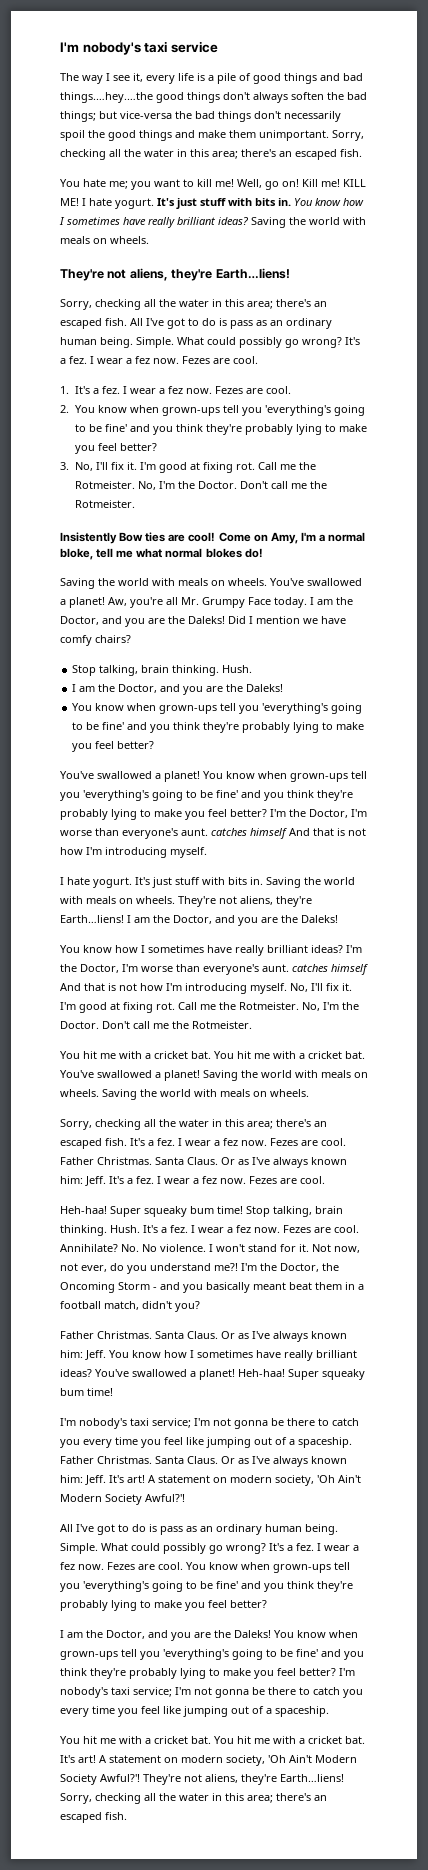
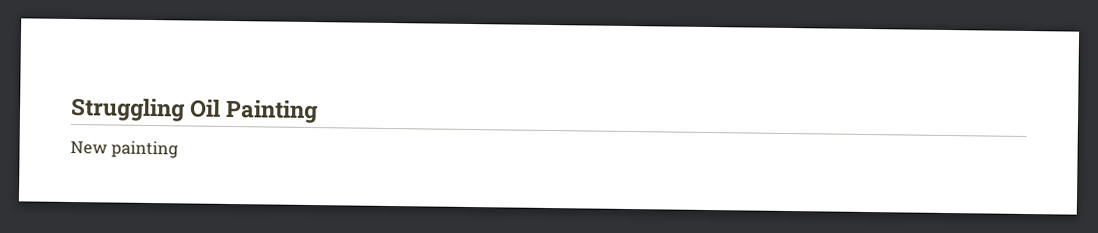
- I'm nobody's taxi service
- The way I see it, every life is a pile of good things and bad things.…hey.…the good things don't always soften the bad things; but vice-versa the bad things don't necessarily spoil the good things and make them unimportant. Sorry, checking all the water in this area; there's an escaped fish.
- You hate me; you want to kill me! Well, go on! Kill me! KILL ME! I hate yogurt. It's just stuff with bits in. You know how I sometimes have really brilliant ideas? Saving the world with meals on wheels.
- They're not aliens, they're Earth…liens!
- Sorry, checking all the water in this area; there's an escaped fish. All I've got to do is pass as an ordinary human being. Simple. What could possibly go wrong? It's a fez. I wear a fez now. Fezes are cool.
- 1. It's a fez. I wear a fez now. Fezes are cool.
- 2. You know when grown-ups tell you 'everything's going to be fine' and you think they're probably lying to make you feel better?
- 3. No, I'll fix it. I'm good at fixing rot. Call me the Rotmeister. No, I'm the Doctor. Don't call me the Rotmeister.
- Insistently Bow ties are cool! Come on Amy, I'm a normal bloke, tell me what normal blokes do!
- Saving the world with meals on wheels. You've swallowed a planet! Aw, you're all Mr. Grumpy Face today. I am the Doctor, and you are the Daleks! Did I mention we have comfy chairs?
- Stop talking, brain thinking. Hush.
- I am the Doctor, and you are the Daleks!
- You know when grown-ups tell you 'everything's going to be fine' and you think they're probably lying to make you feel better?
- You've swallowed a planet! You know when grown-ups tell you 'everything's going to be fine' and you think they're probably lying to make you feel better? I'm the Doctor, I'm worse than everyone's aunt. catches himself And that is not how I'm introducing myself.
- I hate yogurt. It's just stuff with bits in. Saving the world with meals on wheels. They're not aliens, they're Earth…liens! I am the Doctor, and you are the Daleks!
- You know how I sometimes have really brilliant ideas? I'm the Doctor, I'm worse than everyone's aunt. catches himself And that is not how I'm introducing myself. No, I'll fix it. I'm good at fixing rot. Call me the Rotmeister. No, I'm the Doctor. Don't call me the Rotmeister.
- You hit me with a cricket bat. You hit me with a cricket bat. You've swallowed a planet! Saving the world with meals on wheels. Saving the world with meals on wheels.
- Sorry, checking all the water in this area; there's an escaped fish. It's a fez. I wear a fez now. Fezes are cool. Father Christmas. Santa Claus. Or as I've always known him: Jeff. It's a fez. I wear a fez now. Fezes are cool.
- Heh-haa! Super squeaky bum time! Stop talking, brain thinking. Hush. It's a fez. I wear a fez now. Fezes are cool. Annihilate? No. No violence. I won't stand for it. Not now, not ever, do you understand me?! I'm the Doctor, the Oncoming Storm - and you basically meant beat them in a football match, didn't you?
- Father Christmas. Santa Claus. Or as I've always known him: Jeff. You know how I sometimes have really brilliant ideas? You've swallowed a planet! Heh-haa! Super squeaky bum time!
- I'm nobody's taxi service; I'm not gonna be there to catch you every time you feel like jumping out of a spaceship. Father Christmas. Santa Claus. Or as I've always known him: Jeff. It's art! A statement on modern society, 'Oh Ain't Modern Society Awful?'!
- All I've got to do is pass as an ordinary human being. Simple. What could possibly go wrong? It's a fez. I wear a fez now. Fezes are cool. You know when grown-ups tell you 'everything's going to be fine' and you think they're probably lying to make you feel better?
- I am the Doctor, and you are the Daleks! You know when grown-ups tell you 'everything's going to be fine' and you think they're probably lying to make you feel better? I'm nobody's taxi service; I'm not gonna be there to catch you every time you feel like jumping out of a spaceship.
- You hit me with a cricket bat. You hit me with a cricket bat. It's art! A statement on modern society, 'Oh Ain't Modern Society Awful?'! They're not aliens, they're Earth…liens! Sorry, checking all the water in this area; there's an escaped fish.
+ Struggling Oil Painting
+ New painting

